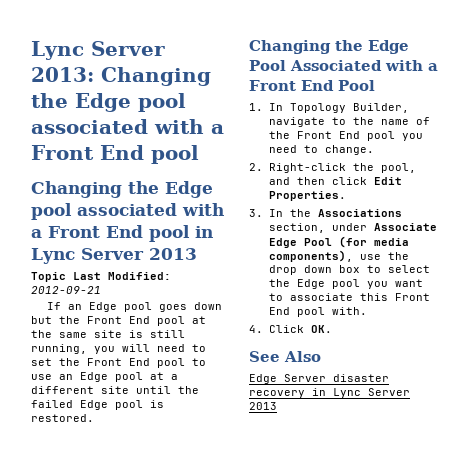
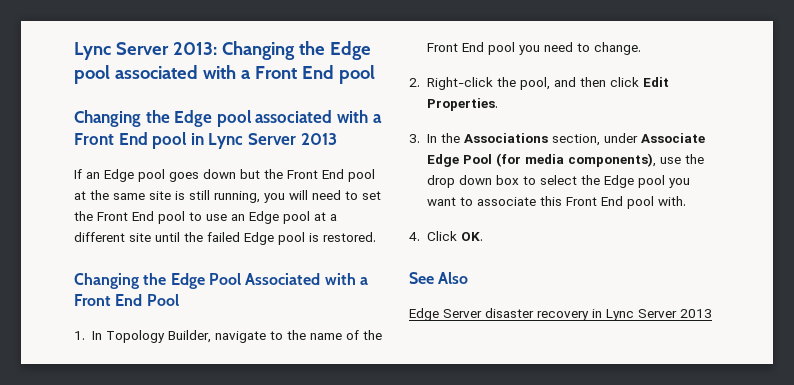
- Topic Last Modified: 2012-09-21

